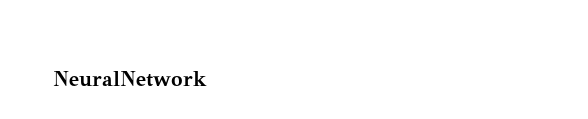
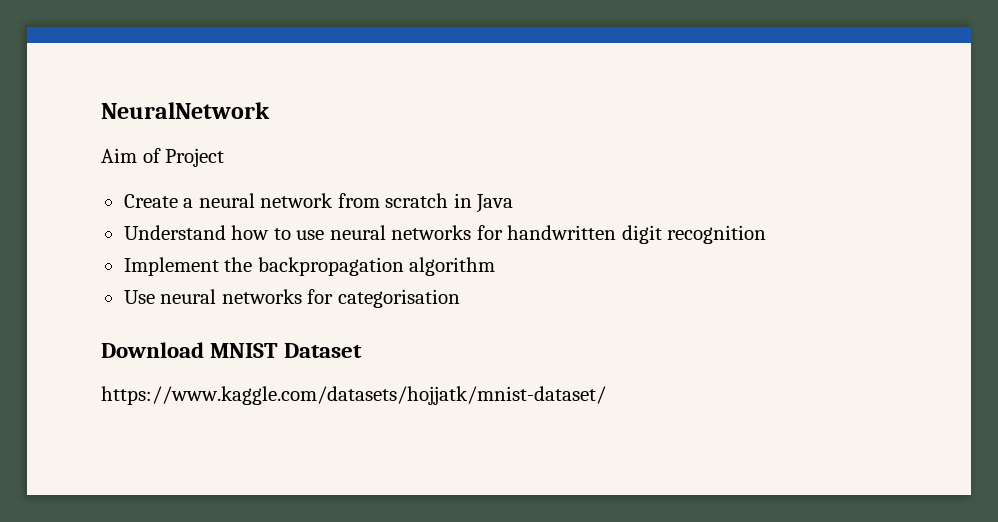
+ Aim of Project
+ Create a neural network from scratch in Java
+ Understand how to use neural networks for handwritten digit recognition
+ Implement the backpropagation algorithm
+ Use neural networks for categorisation
+ Download MNIST Dataset
+ https://www.kaggle.com/datasets/hojjatk/mnist-dataset/

